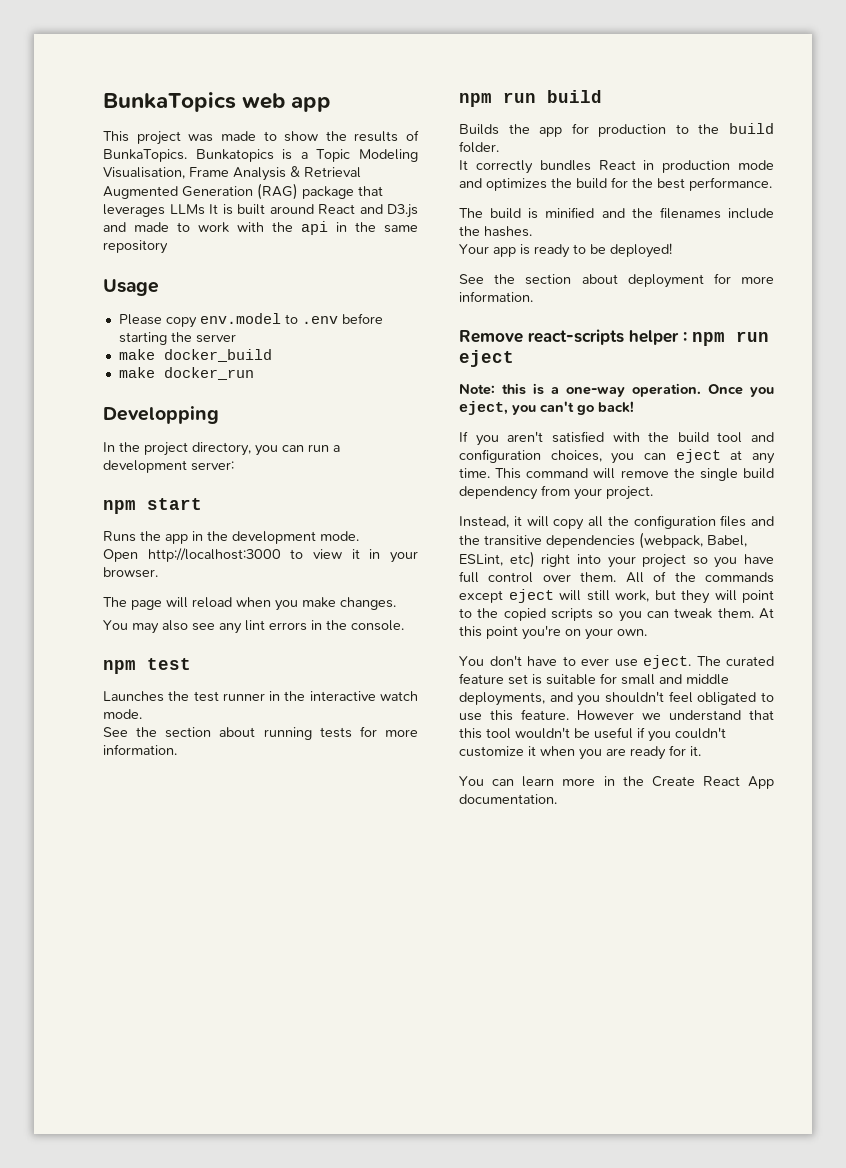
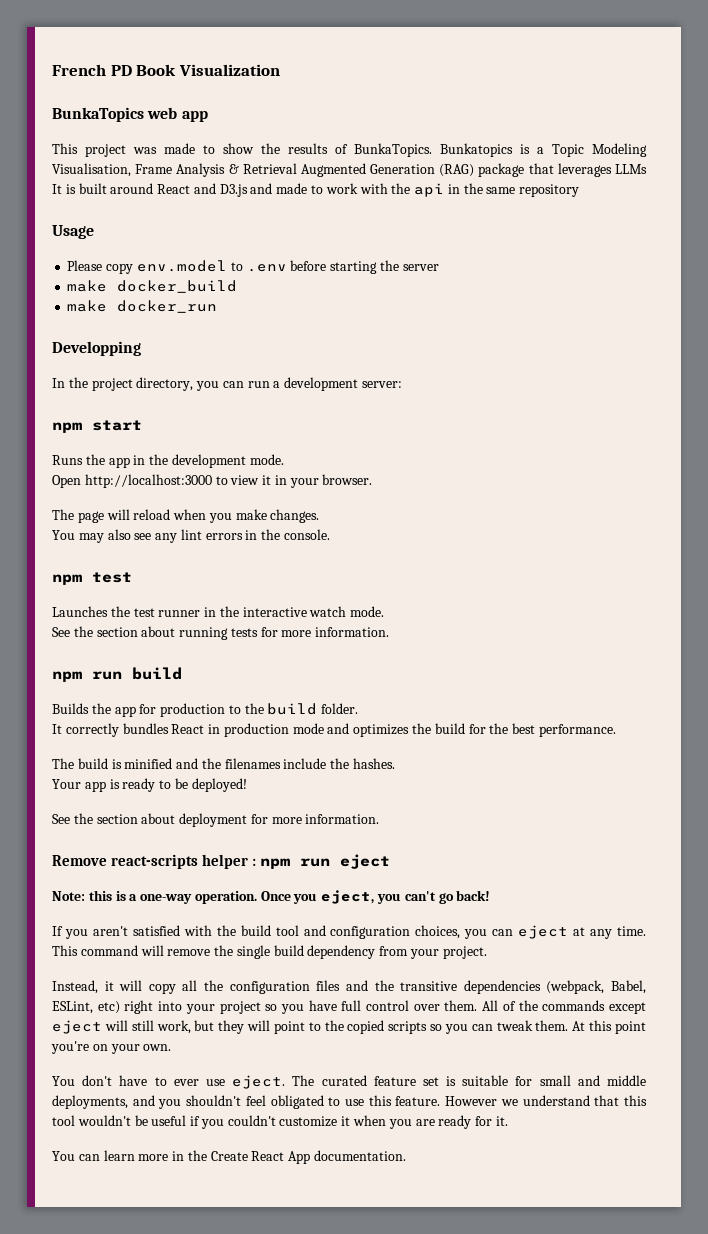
+ French PD Book Visualization

